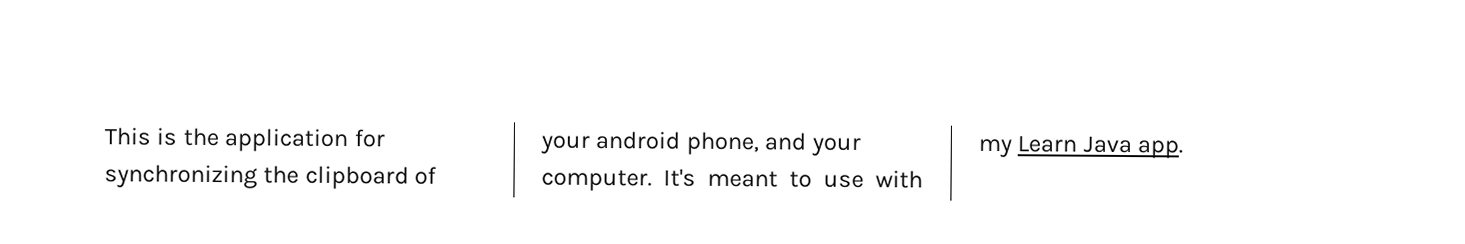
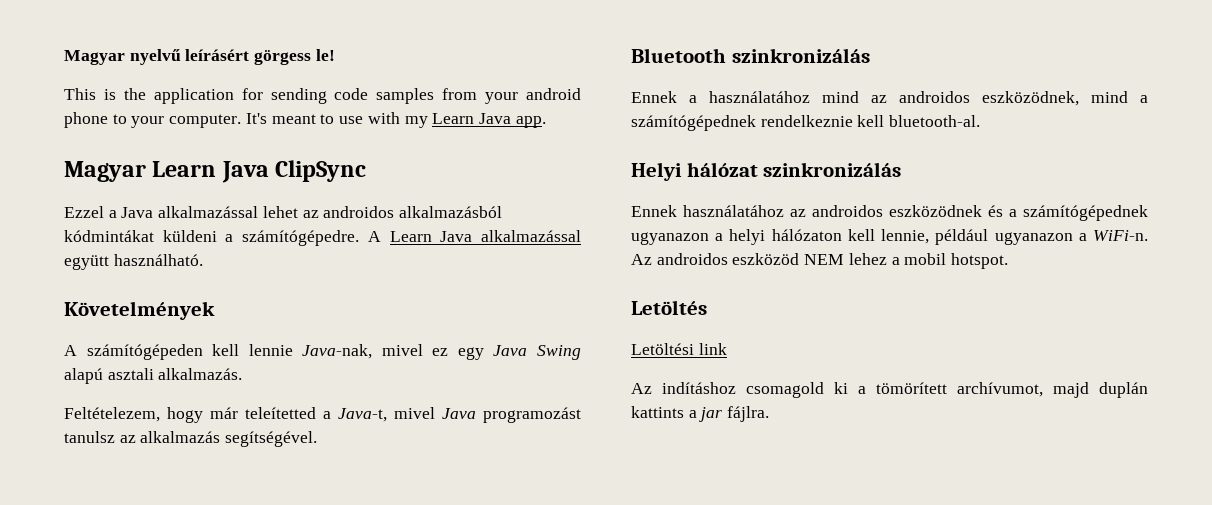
+ Magyar nyelvű leírásért görgess le!
- This is the application for synchronizing the clipboard of your android phone, and your computer.
+ This is the application for sending code samples from your android phone to your computer.
+ Magyar Learn Java ClipSync
+ Ezzel a Java alkalmazással lehet az androidos alkalmazásból kódmintákat küldeni a számítógépedre. A Learn Java alkalmazással együtt használható.
+ Követelmények
+ A számítógépeden kell lennie Java-nak, mivel ez egy Java Swing alapú asztali alkalmazás.
+ Feltételezem, hogy már teleítetted a Java-t, mivel Java programozást tanulsz az alkalmazás segítségével.
+ Bluetooth szinkronizálás
+ Ennek a használatához mind az androidos eszközödnek, mind a számítógépednek rendelkeznie kell bluetooth-al.
+ Helyi hálózat szinkronizálás
+ Ennek használatához az androidos eszközödnek és a számítógépednek ugyanazon a helyi hálózaton kell lennie, például ugyanazon a WiFi-n. Az androidos eszközöd NEM lehez a mobil hotspot.
+ Letöltés
+ Letöltési link
+ Az indításhoz csomagold ki a tömörített archívumot, majd duplán kattints a jar fájlra.

